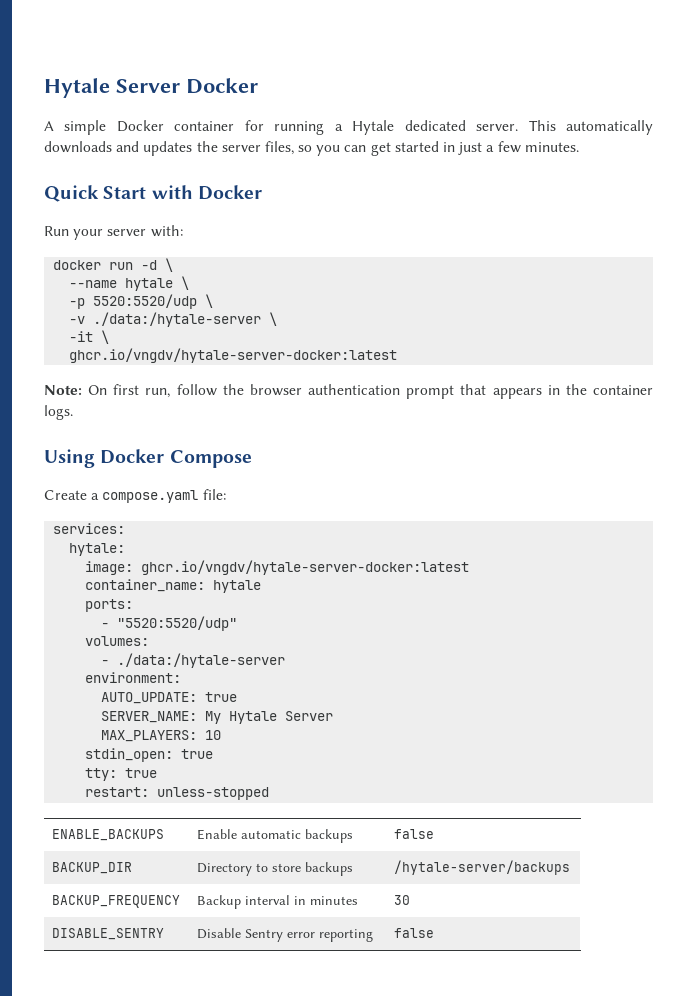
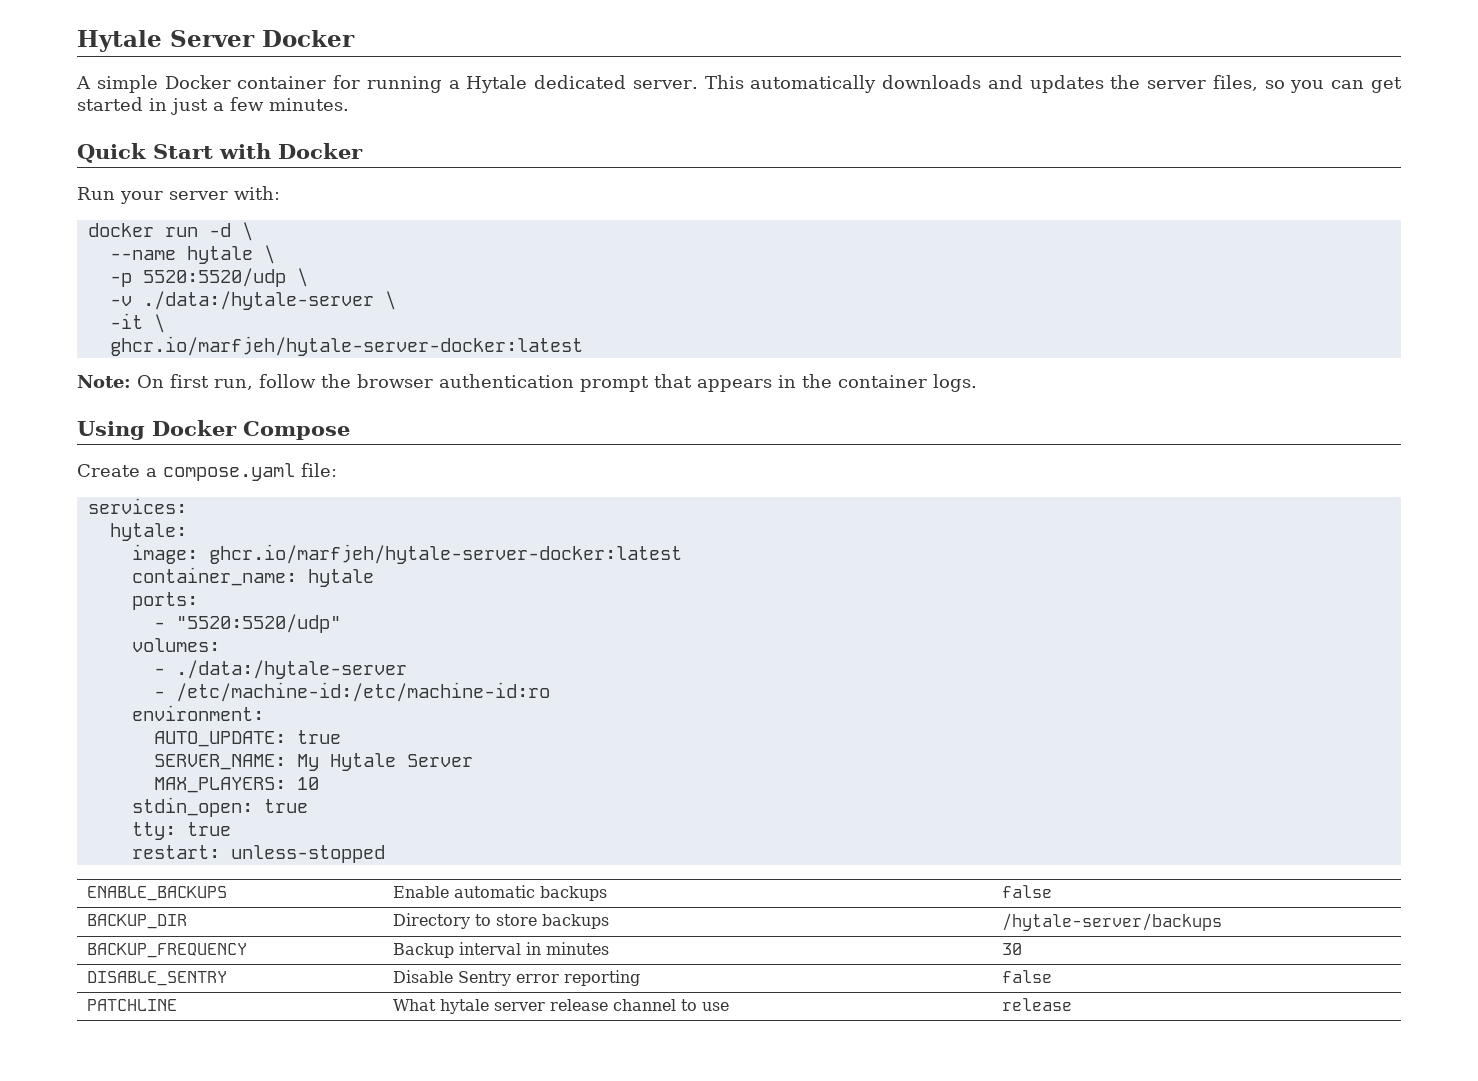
  -it \
- ghcr.io/vngdv/hytale-server-docker:latest
+ ghcr.io/marfjeh/hytale-server-docker:latest
- image: ghcr.io/vngdv/hytale-server-docker:latest
+ image: ghcr.io/marfjeh/hytale-server-docker:latest
+ - /etc/machine-id:/etc/machine-id:ro
+ PATCHLINE | What hytale server release channel to use | release

